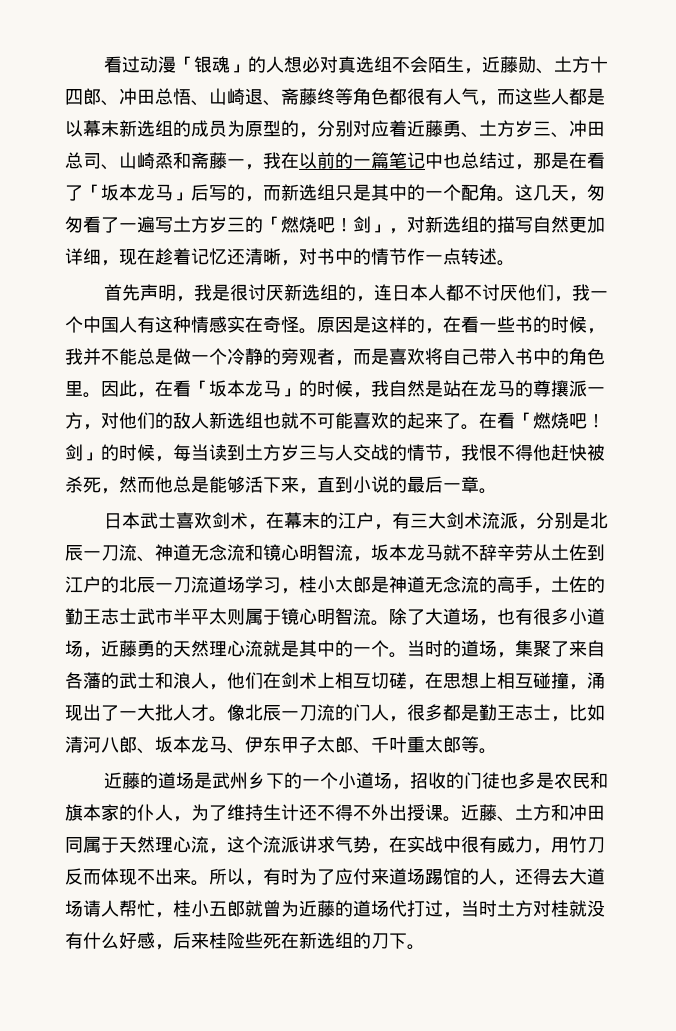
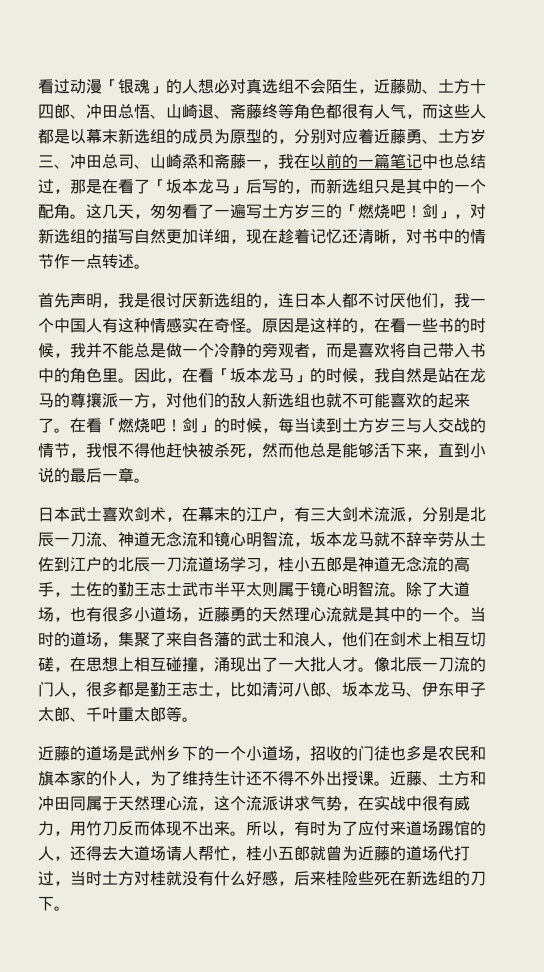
- 日本武士喜欢剑术，在幕末的江户，有三大剑术流派，分别是北辰一刀流、神道无念流和镜心明智流，坂本龙马就不辞辛劳从土佐到江户的北辰一刀流道场学习，桂小太郎是神道无念流的高手，土佐的勤王志士武市半平太则属于镜心明智流。
+ 日本武士喜欢剑术，在幕末的江户，有三大剑术流派，分别是北辰一刀流、神道无念流和镜心明智流，坂本龙马就不辞辛劳从土佐到江户的北辰一刀流道场学习，桂小五郎是神道无念流的高手，土佐的勤王志士武市半平太则属于镜心明智流。

